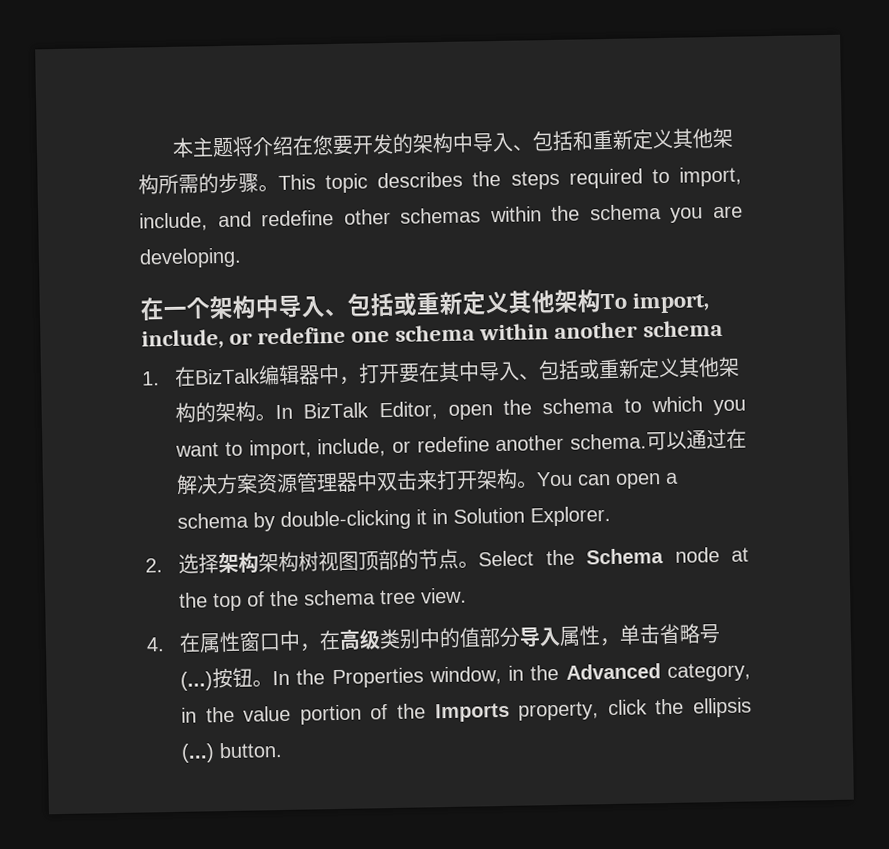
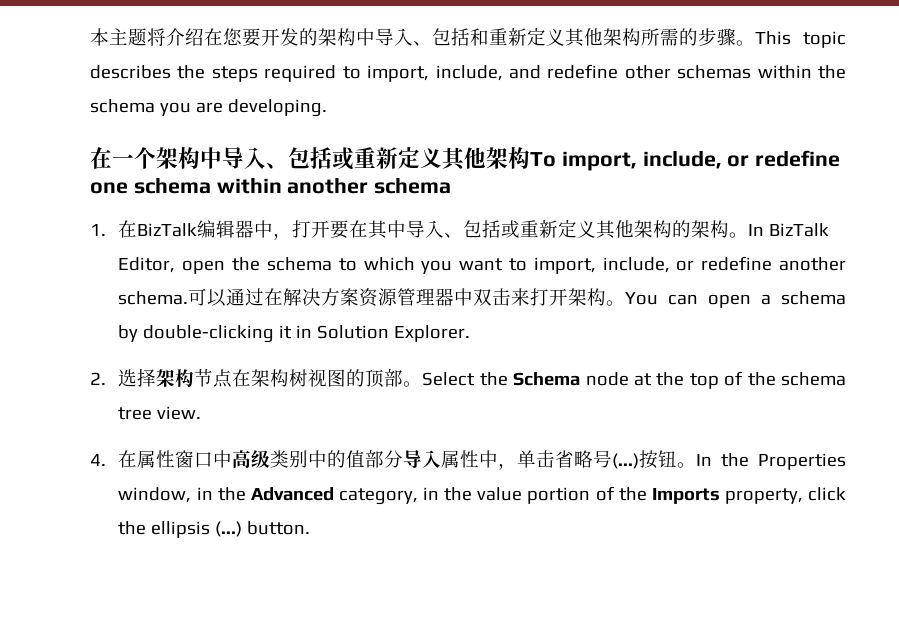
- 2.选择架构架构树视图顶部的节点。
+ 2.选择架构节点在架构树视图的顶部。
- 4.在属性窗口中，在高级类别中的值部分导入属性，单击省略号(...)
+ 4.在属性窗口中高级类别中的值部分导入属性中，单击省略号(...)

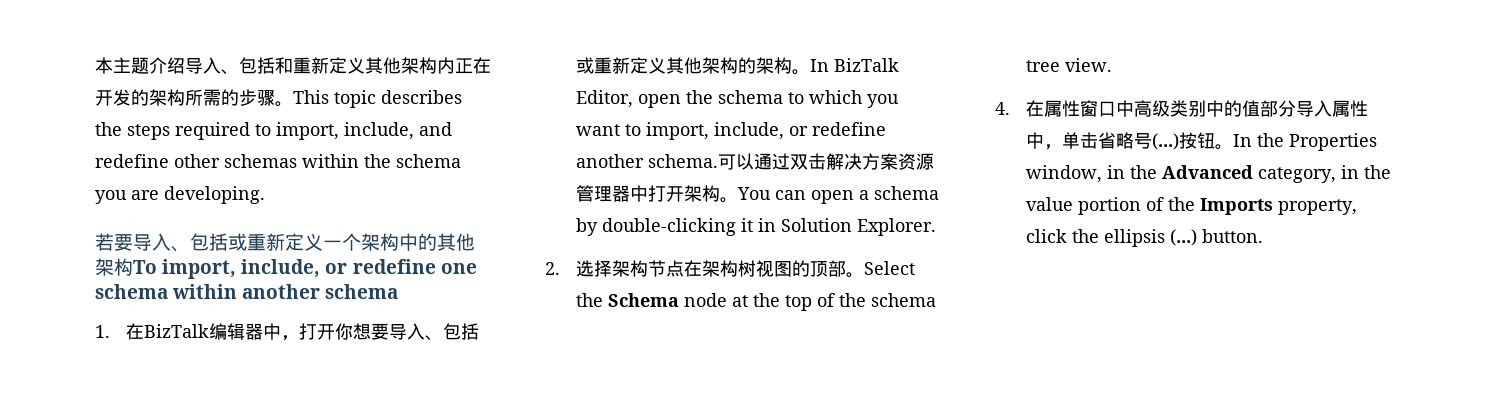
- 本主题将介绍在您要开发的架构中导入、包括和重新定义其他架构所需的步骤。
+ 本主题介绍导入、包括和重新定义其他架构内正在开发的架构所需的步骤。
- 在一个架构中导入、包括或重新定义其他架构To import, include, or redefine one schema within another schema
+ 若要导入、包括或重新定义一个架构中的其他架构To import, include, or redefine one schema within another schema
- 1.在BizTalk编辑器中，打开要在其中导入、包括或重新定义其他架构的架构。
+ 1.在BizTalk编辑器中，打开你想要导入、包括或重新定义其他架构的架构。
- 可以通过在解决方案资源管理器中双击来打开架构。
+ 可以通过双击解决方案资源管理器中打开架构。

